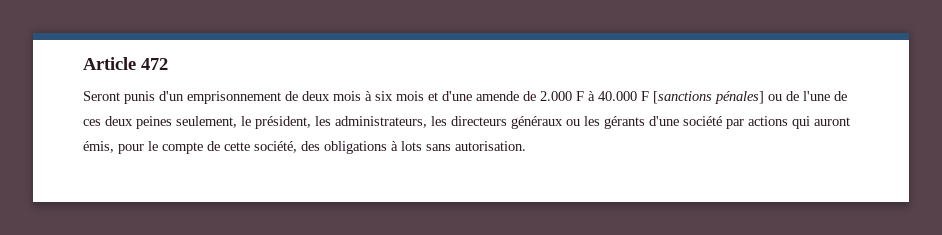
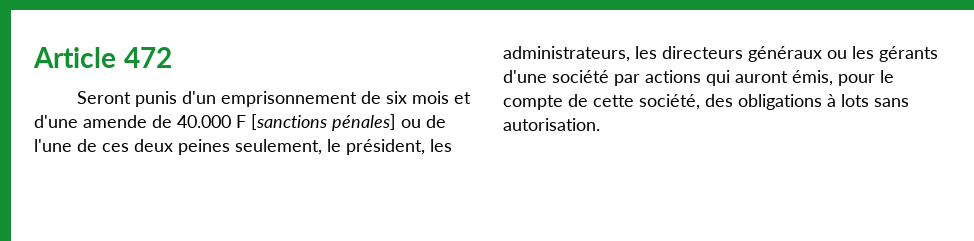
- Seront punis d'un emprisonnement de deux mois à six mois et d'une amende de 2.000 F à 40.000 F [sanctions pénales] ou de l'une de ces deux peines seulement, le président, les administrateurs, les directeurs généraux ou les gérants d'une société par actions qui auront émis, pour le compte de cette société, des obligations à lots sans autorisation.
+ Seront punis d'un emprisonnement de six mois et d'une amende de 40.000 F [sanctions pénales] ou de l'une de ces deux peines seulement, le président, les administrateurs, les directeurs généraux ou les gérants d'une société par actions qui auront émis, pour le compte de cette société, des obligations à lots sans autorisation.

